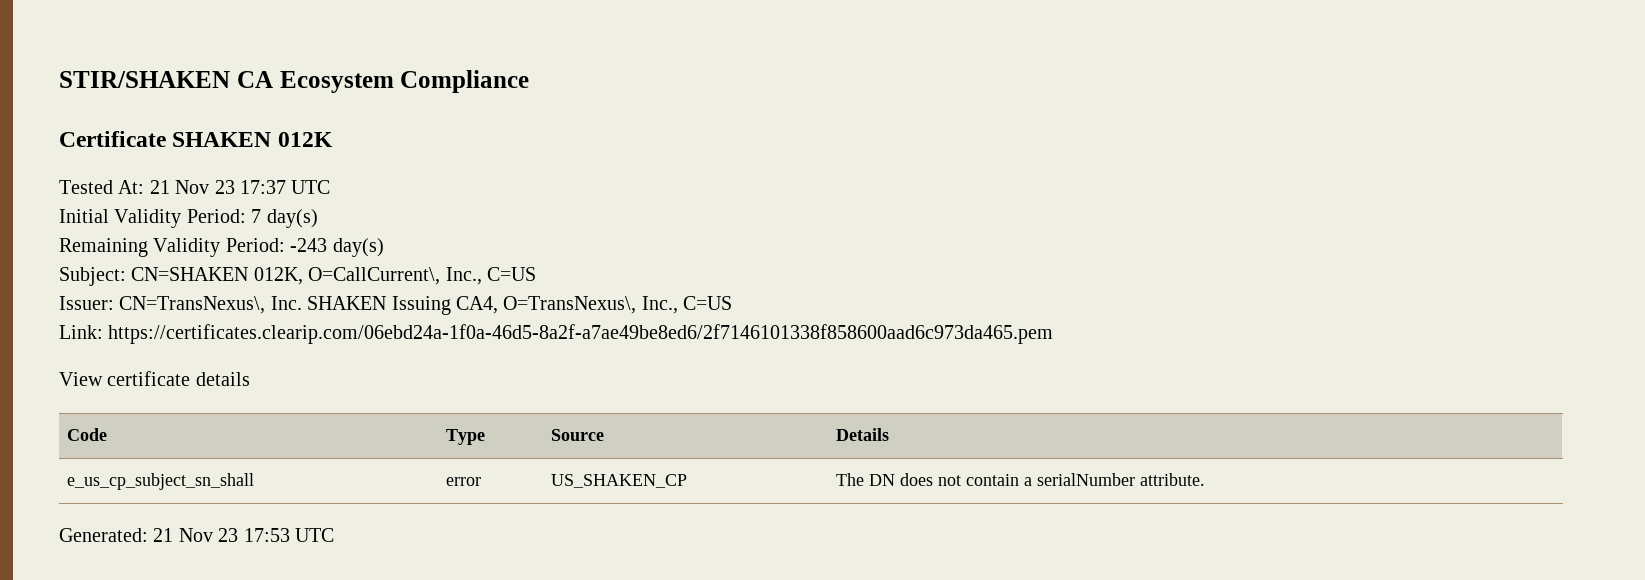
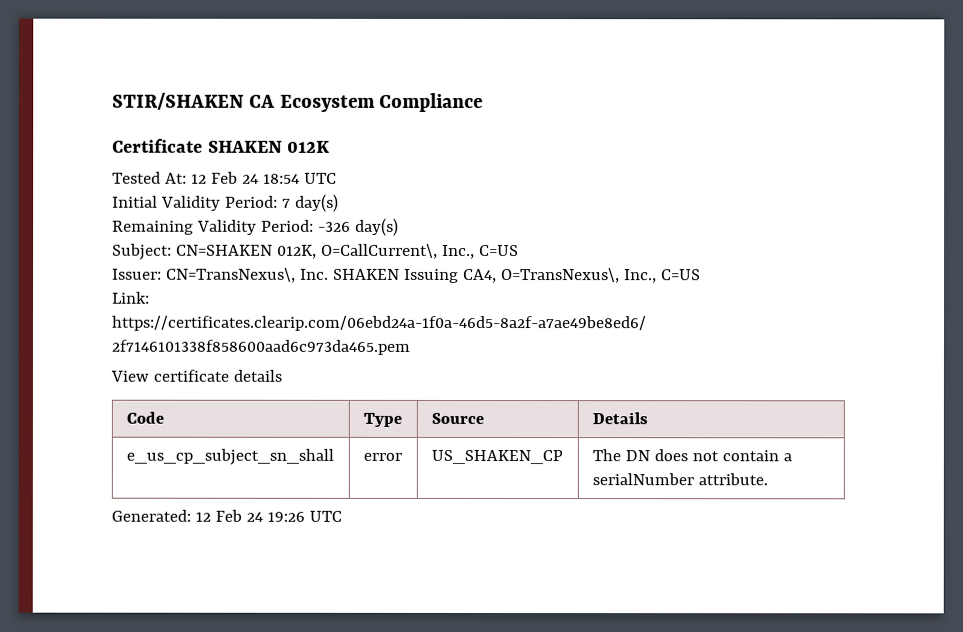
- Tested At: 21 Nov 23 17:37 UTC
+ Tested At: 12 Feb 24 18:54 UTC
- Remaining Validity Period: -243 day(s)
+ Remaining Validity Period: -326 day(s)
- Generated: 21 Nov 23 17:53 UTC
+ Generated: 12 Feb 24 19:26 UTC

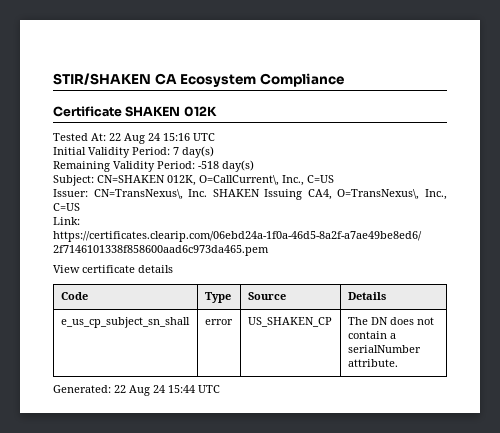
- Tested At: 12 Feb 24 18:54 UTC
+ Tested At: 22 Aug 24 15:16 UTC
- Remaining Validity Period: -326 day(s)
+ Remaining Validity Period: -518 day(s)
- Generated: 12 Feb 24 19:26 UTC
+ Generated: 22 Aug 24 15:44 UTC

